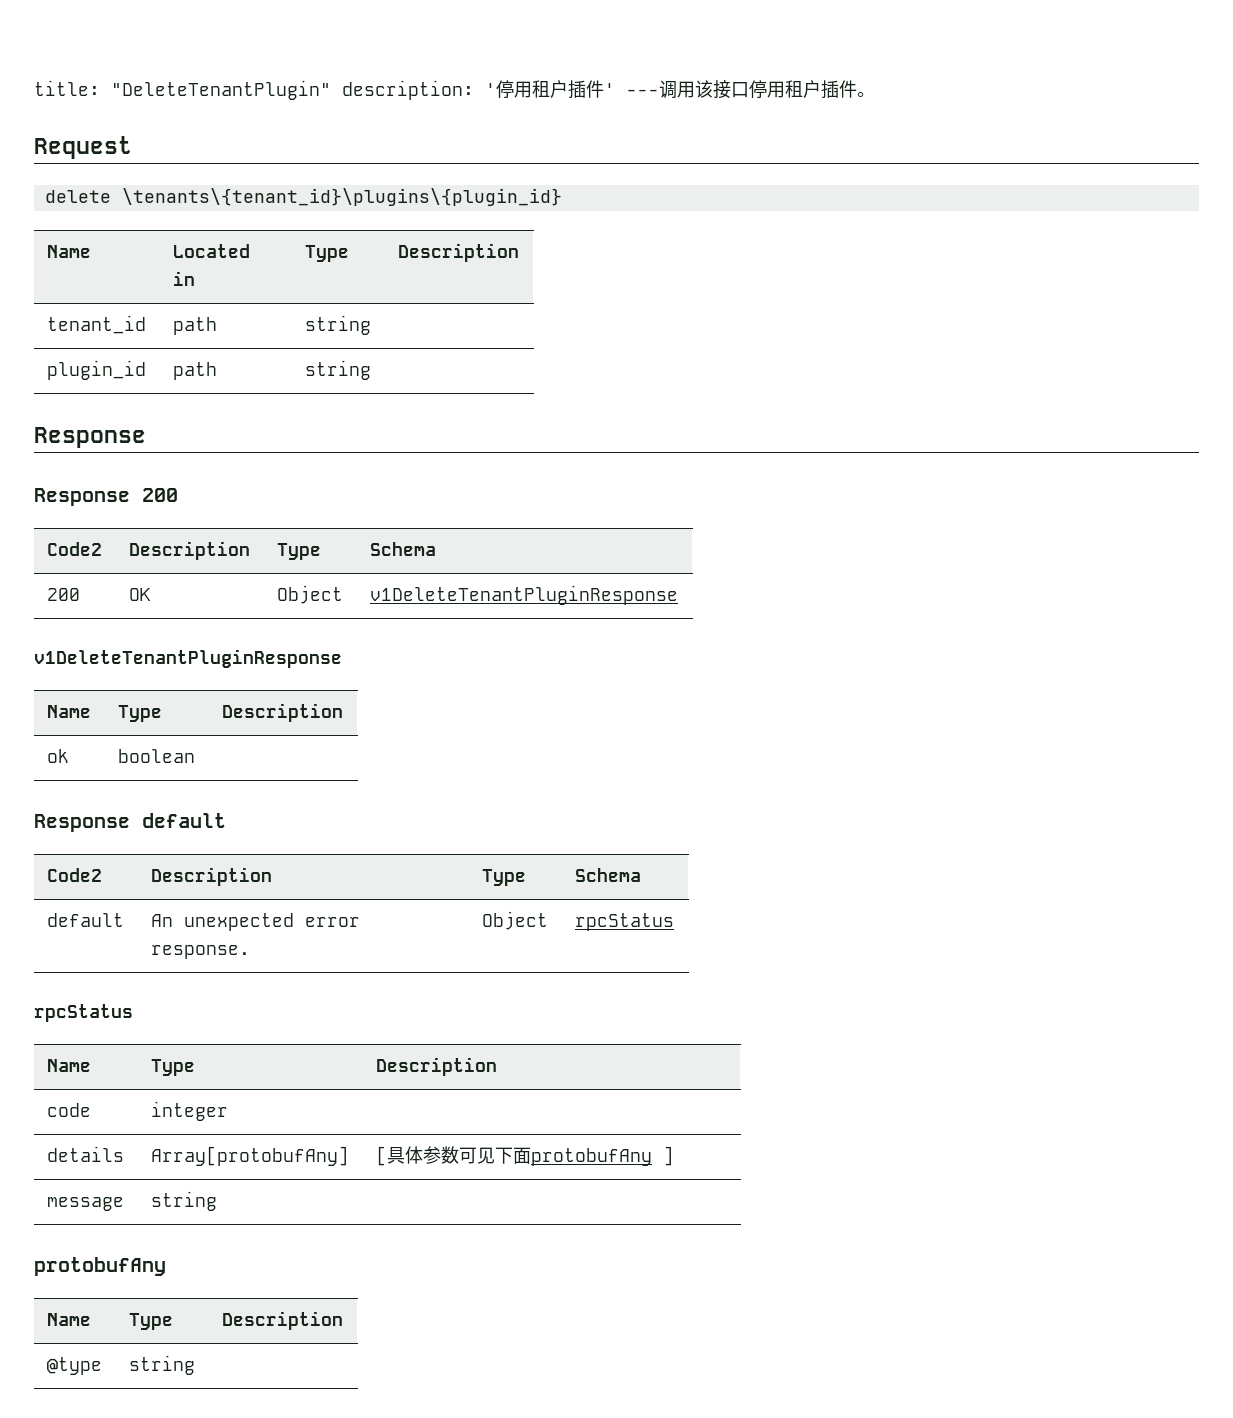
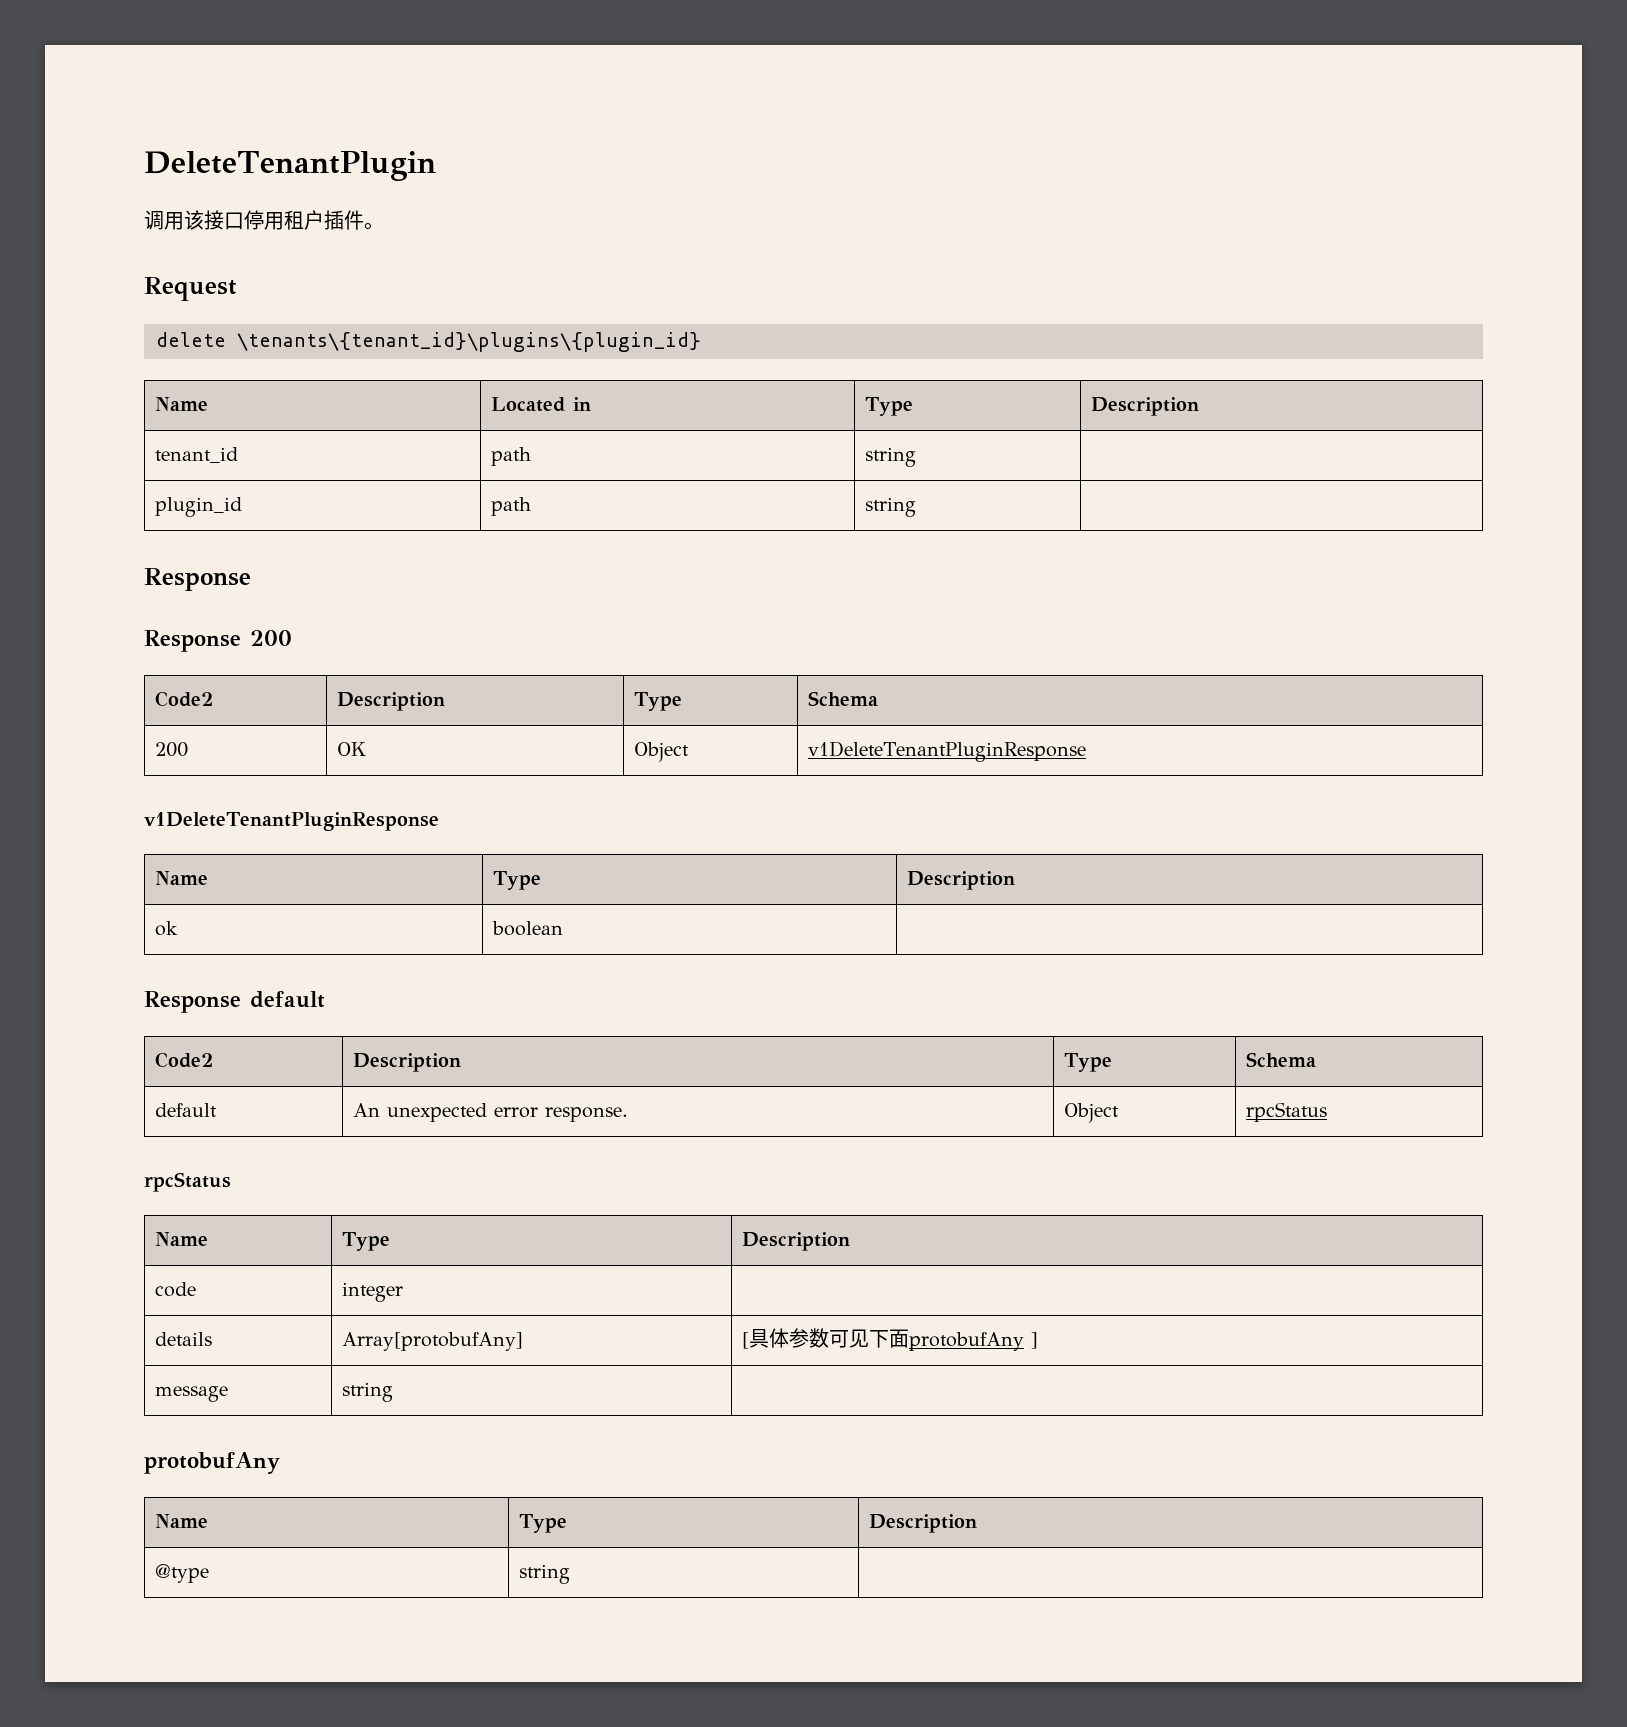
- title: "DeleteTenantPlugin" description: '停用租户插件' ---调用该接口停用租户插件。
+ DeleteTenantPlugin
+ 调用该接口停用租户插件。

